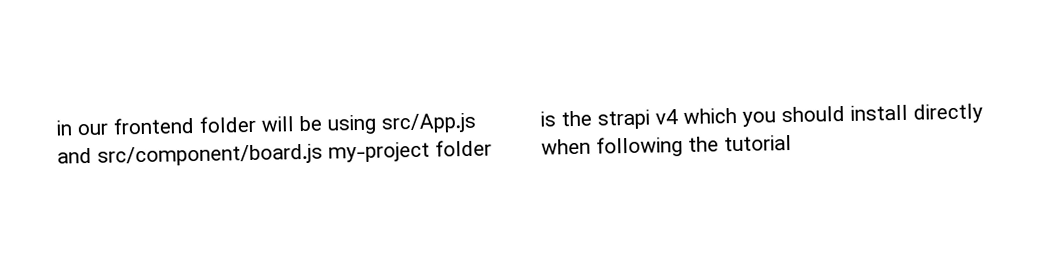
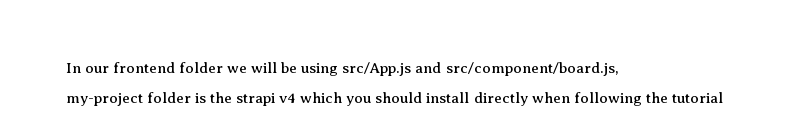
- in our frontend folder will be using src/App.js and src/component/board.js my-project folder is the strapi v4 which you should install directly when following the tutorial
+ In our frontend folder we will be using src/App.js and src/component/board.js,
+ my-project folder is the strapi v4 which you should install directly when following the tutorial

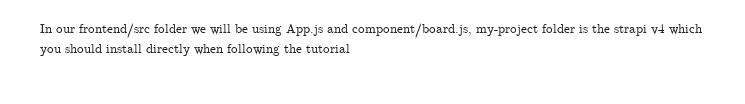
- In our frontend folder we will be using src/App.js and src/component/board.js,
- my-project folder is the strapi v4 which you should install directly when following the tutorial
+ In our frontend/src folder we will be using App.js and component/board.js, my-project folder is the strapi v4 which you should install directly when following the tutorial

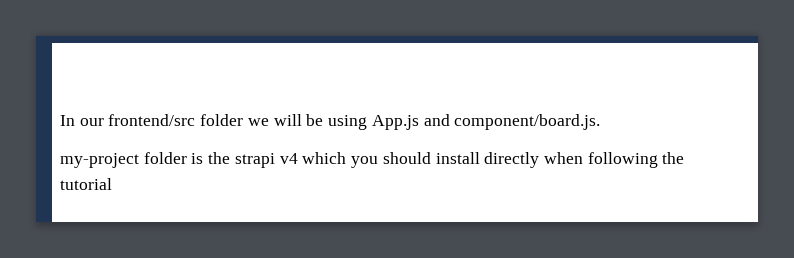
- In our frontend/src folder we will be using App.js and component/board.js, my-project folder is the strapi v4 which you should install directly when following the tutorial
+ In our frontend/src folder we will be using App.js and component/board.js.
+ my-project folder is the strapi v4 which you should install directly when following the tutorial

